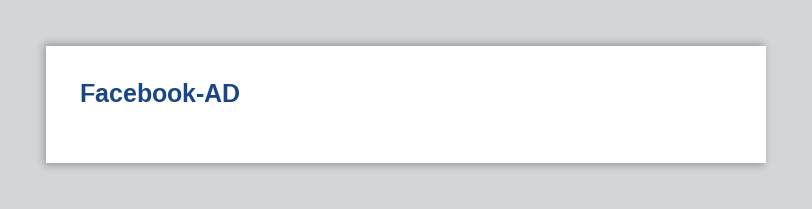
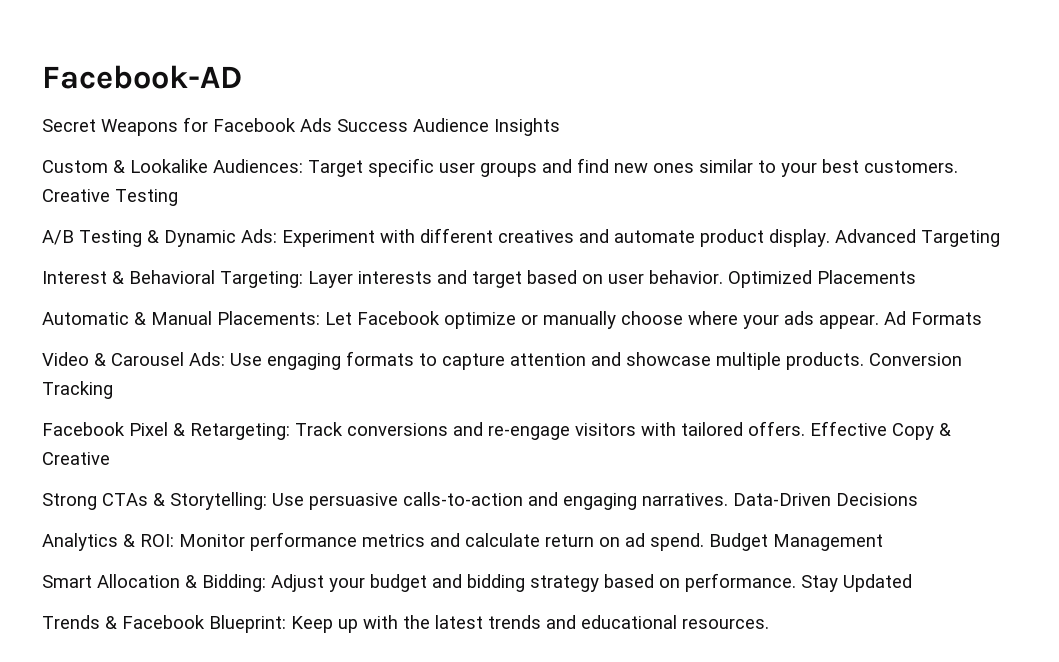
+ Secret Weapons for Facebook Ads Success Audience Insights
+ Custom & Lookalike Audiences: Target specific user groups and find new ones similar to your best customers. Creative Testing
+ A/B Testing & Dynamic Ads: Experiment with different creatives and automate product display. Advanced Targeting
+ Interest & Behavioral Targeting: Layer interests and target based on user behavior. Optimized Placements
+ Automatic & Manual Placements: Let Facebook optimize or manually choose where your ads appear. Ad Formats
+ Video & Carousel Ads: Use engaging formats to capture attention and showcase multiple products. Conversion Tracking
+ Facebook Pixel & Retargeting: Track conversions and re-engage visitors with tailored offers. Effective Copy & Creative
+ Strong CTAs & Storytelling: Use persuasive calls-to-action and engaging narratives. Data-Driven Decisions
+ Analytics & ROI: Monitor performance metrics and calculate return on ad spend. Budget Management
+ Smart Allocation & Bidding: Adjust your budget and bidding strategy based on performance. Stay Updated
+ Trends & Facebook Blueprint: Keep up with the latest trends and educational resources.

